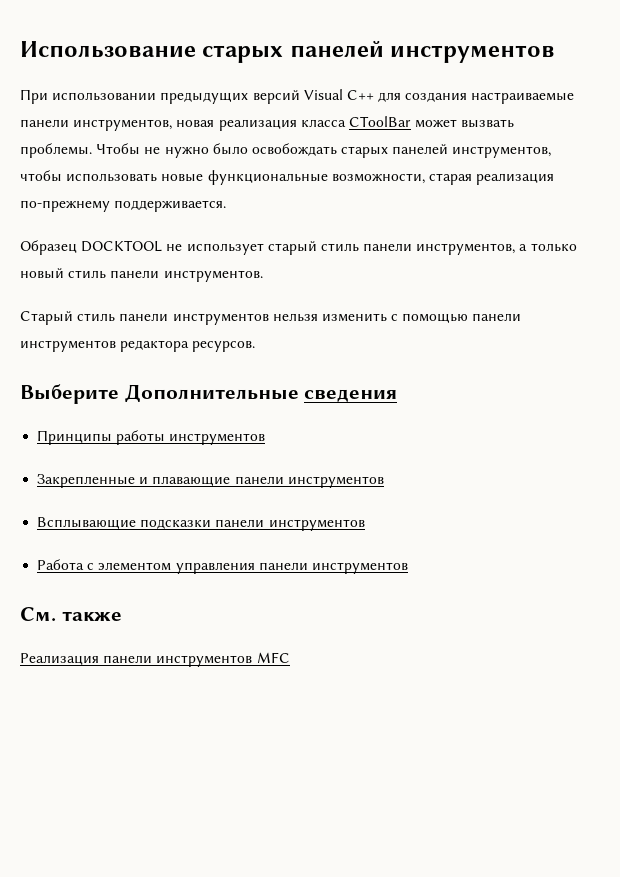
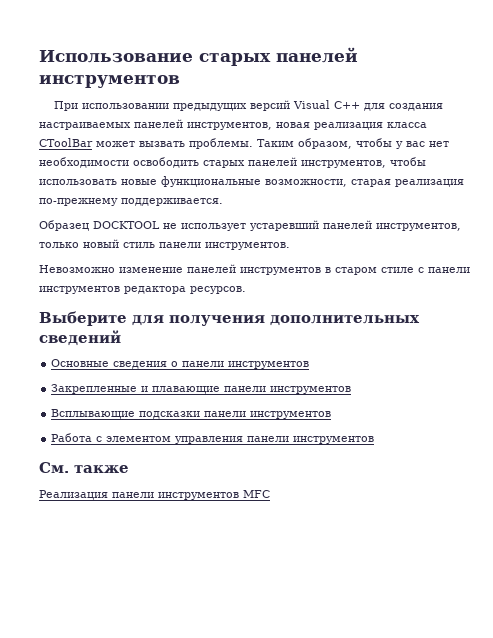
- При использовании предыдущих версий Visual C++ для создания настраиваемые панели инструментов, новая реализация класса CToolBar может вызвать проблемы.
+ При использовании предыдущих версий Visual C++ для создания настраиваемых панелей инструментов, новая реализация класса CToolBar может вызвать проблемы.
- Чтобы не нужно было освобождать старых панелей инструментов, чтобы использовать новые функциональные возможности, старая реализация по-прежнему поддерживается.
+ Таким образом, чтобы у вас нет необходимости освободить старых панелей инструментов, чтобы использовать новые функциональные возможности, старая реализация по-прежнему поддерживается.
- Образец DOCKTOOL не использует старый стиль панели инструментов, а только новый стиль панели инструментов.
+ Образец DOCKTOOL не использует устаревший панелей инструментов, только новый стиль панели инструментов.
- Старый стиль панели инструментов нельзя изменить с помощью панели инструментов редактора ресурсов.
+ Невозможно изменение панелей инструментов в старом стиле с панели инструментов редактора ресурсов.
- Выберите Дополнительные сведения
- Принципы работы инструментов
+ Выберите для получения дополнительных сведений
+ Основные сведения о панели инструментов

